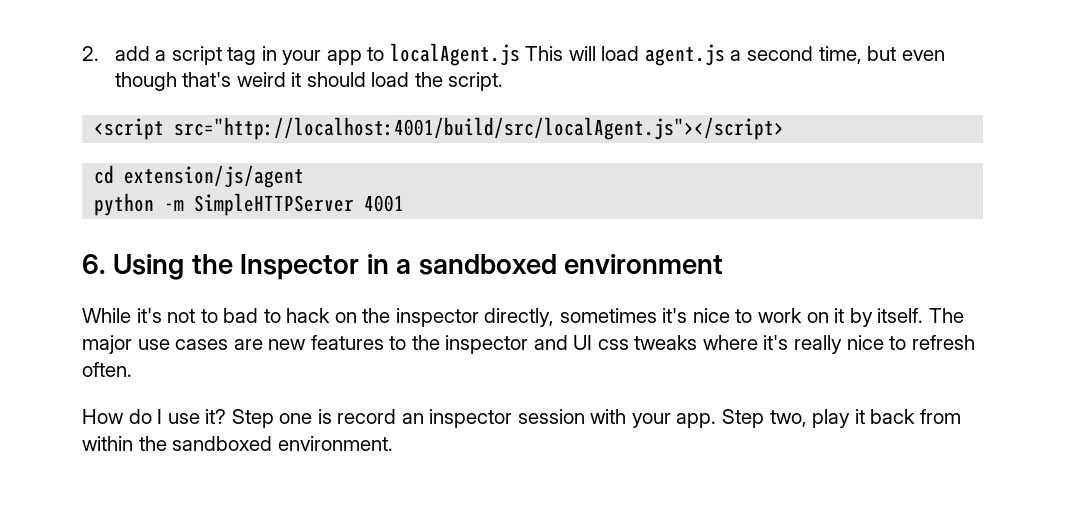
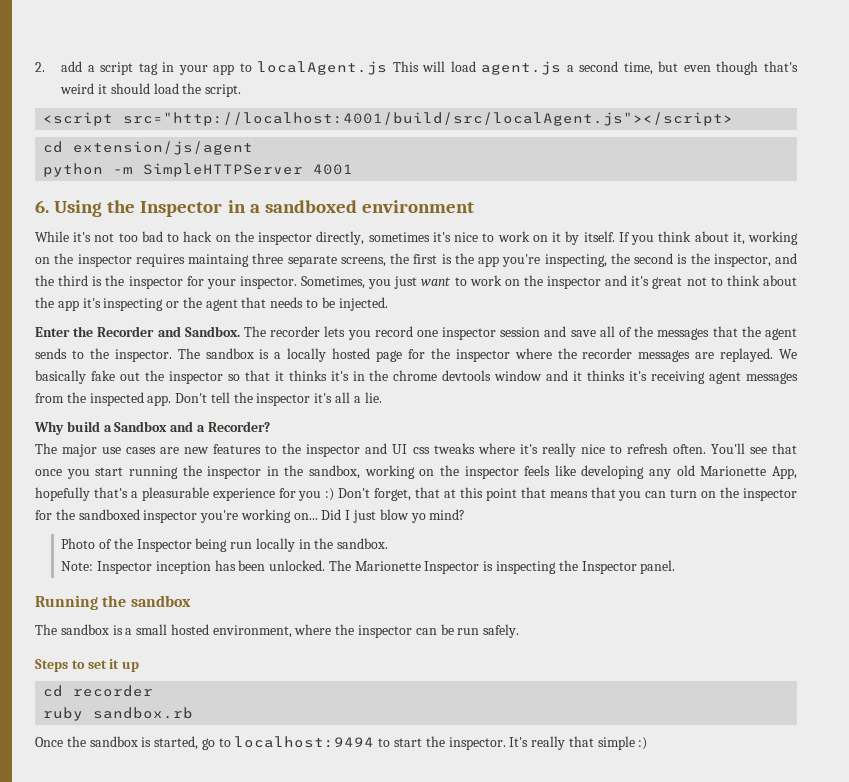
- While it's not to bad to hack on the inspector directly, sometimes it's nice to work on it by itself. The major use cases are new features to the inspector and UI css tweaks where it's really nice to refresh often.
- How do I use it? Step one is record an inspector session with your app. Step two, play it back from within the sandboxed environment.
+ While it's not too bad to hack on the inspector directly, sometimes it's nice to work on it by itself. If you think about it, working on the inspector requires maintaing three separate screens, the first is the app you're inspecting, the second is the inspector, and the third is the inspector for your inspector. Sometimes, you just want to work on the inspector and it's great not to think about the app it's inspecting or the agent that needs to be injected.
+ Enter the Recorder and Sandbox. The recorder lets you record one inspector session and save all of the messages that the agent sends to the inspector. The sandbox is a locally hosted page for the inspector where the recorder messages are replayed. We basically fake out the inspector so that it thinks it's in the chrome devtools window and it thinks it's receiving agent messages from the inspected app. Don't tell the inspector it's all a lie.
+ Why build a Sandbox and a Recorder?
+ The major use cases are new features to the inspector and UI css tweaks where it's really nice to refresh often. You'll see that once you start running the inspector in the sandbox, working on the inspector feels like developing any old Marionette App, hopefully that's a pleasurable experience for you :) Don't forget, that at this point that means that you can turn on the inspector for the sandboxed inspector you're working on... Did I just blow yo mind?
+ Photo of the Inspector being run locally in the sandbox.
+ Note: Inspector inception has been unlocked. The Marionette Inspector is inspecting the Inspector panel.
+ Running the sandbox
+ The sandbox is a small hosted environment, where the inspector can be run safely.
+ Steps to set it up
+ cd recorder
+ ruby sandbox.rb
+ Once the sandbox is started, go to localhost:9494 to start the inspector. It's really that simple :)

